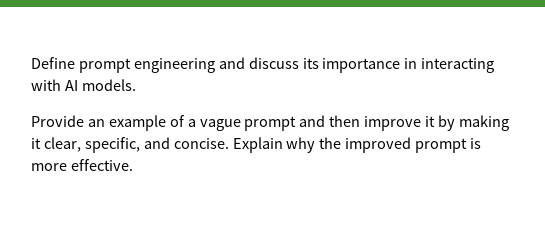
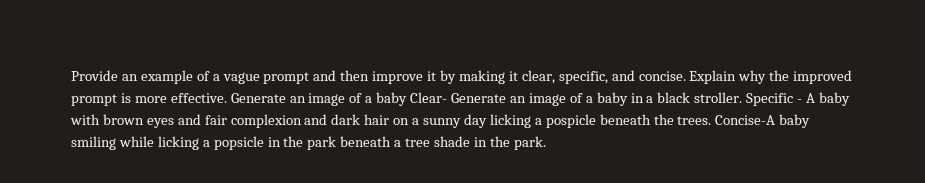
- Define prompt engineering and discuss its importance in interacting with AI models.
+ Generate an image of a baby Clear- Generate an image of a baby in a black stroller. Specific - A baby with brown eyes and fair complexion and dark hair on a sunny day licking a pospicle beneath the trees. Concise-A baby smiling while licking a popsicle in the park beneath a tree shade in the park.

